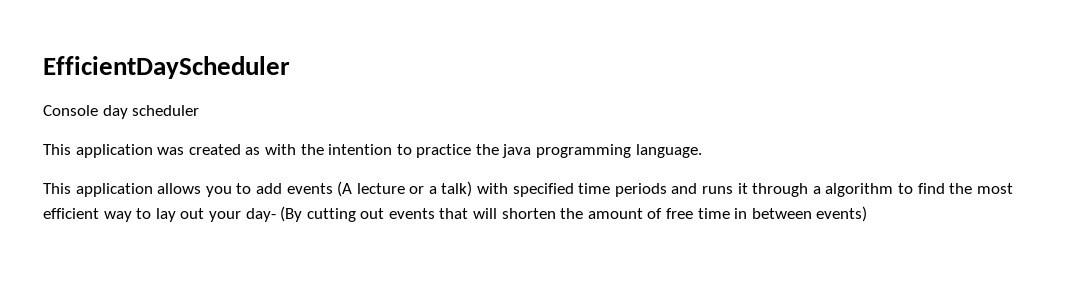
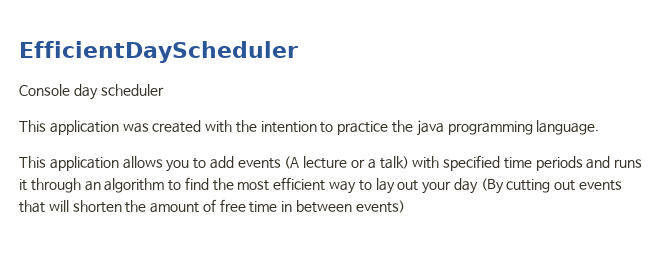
- This application was created as with the intention to practice the java programming language.
+ This application was created with the intention to practice the java programming language.
- This application allows you to add events (A lecture or a talk) with specified time periods and runs it through a algorithm to find the most efficient way to lay out your day- (By cutting out events that will shorten the amount of free time in between events)
+ This application allows you to add events (A lecture or a talk) with specified time periods and runs it through an algorithm to find the most efficient way to lay out your day (By cutting out events that will shorten the amount of free time in between events)

